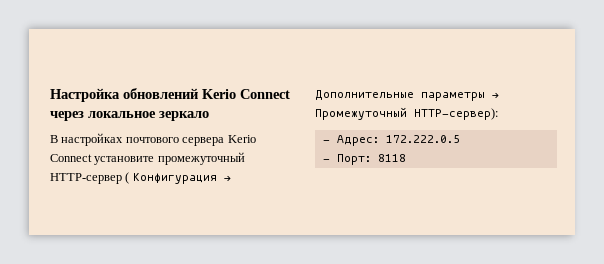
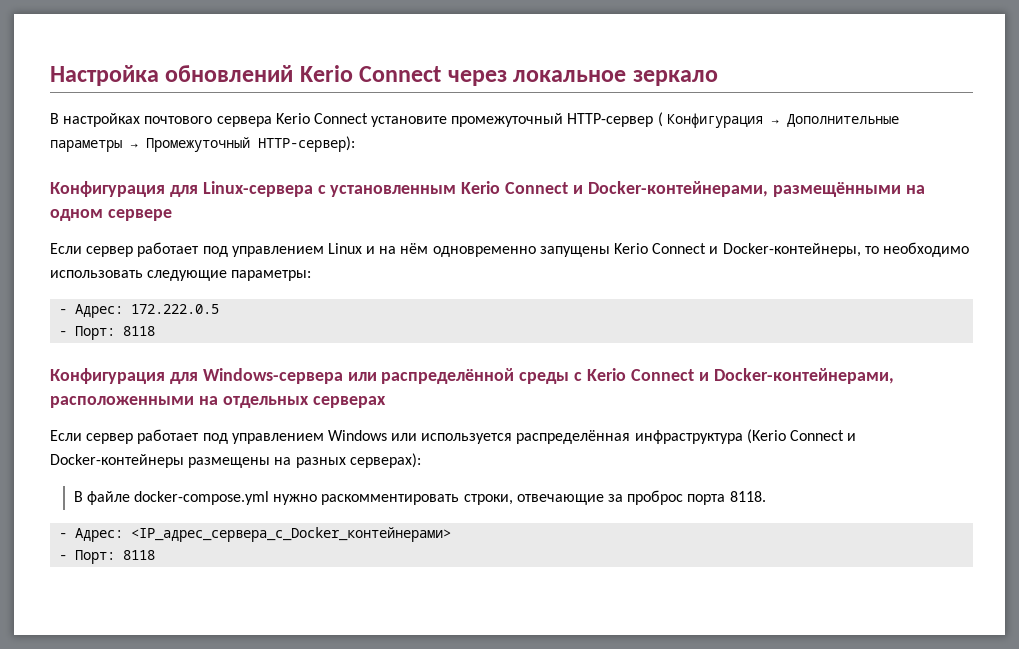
+ Конфигурация для Linux-сервера с установленным Kerio Connect и Docker-контейнерами, размещёнными на одном сервере
+ Если сервер работает под управлением Linux и на нём одновременно запущены Kerio Connect и Docker-контейнеры, то необходимо использовать следующие параметры:
+ Конфигурация для Windows-сервера или распределённой среды с Kerio Connect и Docker-контейнерами, расположенными на отдельных серверах
+ Если сервер работает под управлением Windows или используется распределённая инфраструктура (Kerio Connect и Docker-контейнеры размещены на разных серверах):
+ В файле docker-compose.yml нужно раскомментировать строки, отвечающие за проброс порта 8118.
+ - Адрес: <IP_адрес_сервера_с_Docker_контейнерами>
+ - Порт: 8118

